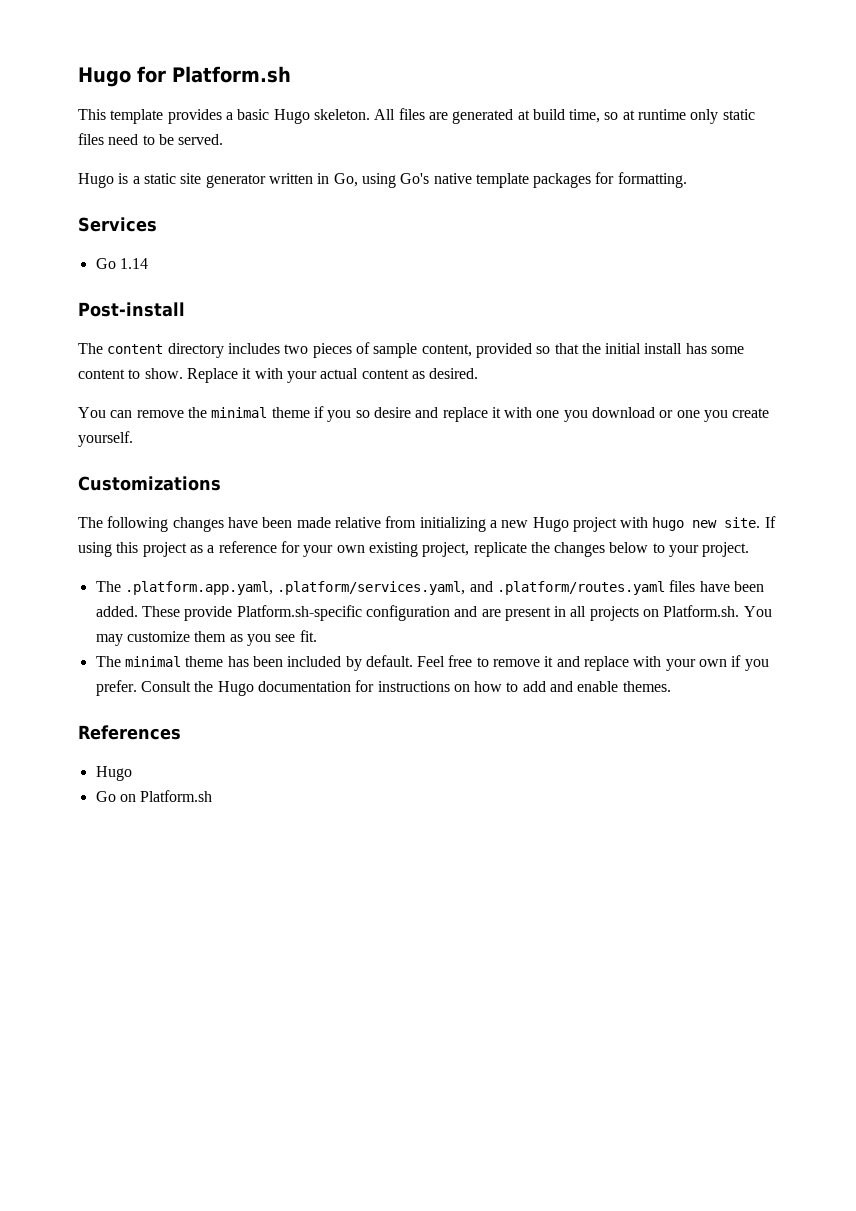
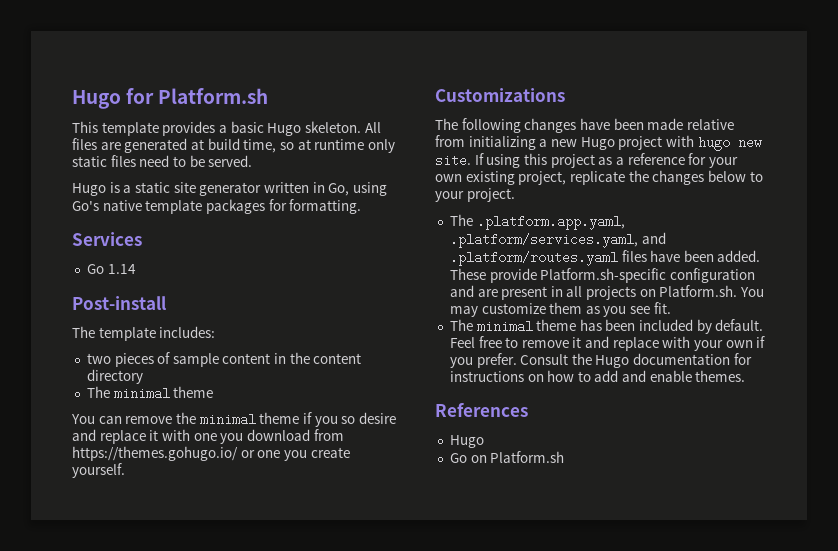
- The content directory includes two pieces of sample content, provided so that the initial install has some content to show. Replace it with your actual content as desired.
+ The template includes:
+ two pieces of sample content in the content directory
+ The minimal theme
- You can remove the minimal theme if you so desire and replace it with one you download or one you create yourself.
+ You can remove the minimal theme if you so desire and replace it with one you download from https://themes.gohugo.io/ or one you create yourself.

